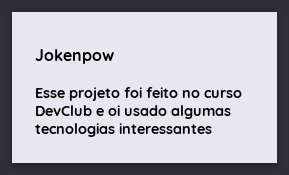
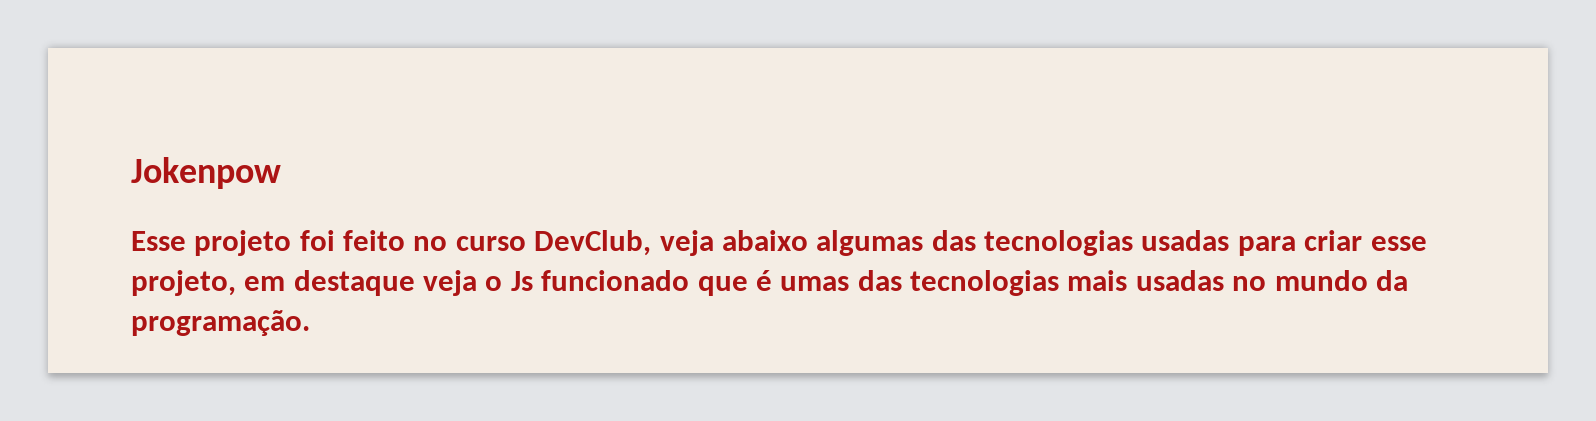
- Esse projeto foi feito no curso DevClub e oi usado algumas tecnologias interessantes
+ Esse projeto foi feito no curso DevClub, veja abaixo algumas das tecnologias usadas para criar esse projeto, em destaque veja o Js funcionado que é umas das tecnologias mais usadas no mundo da programação.

